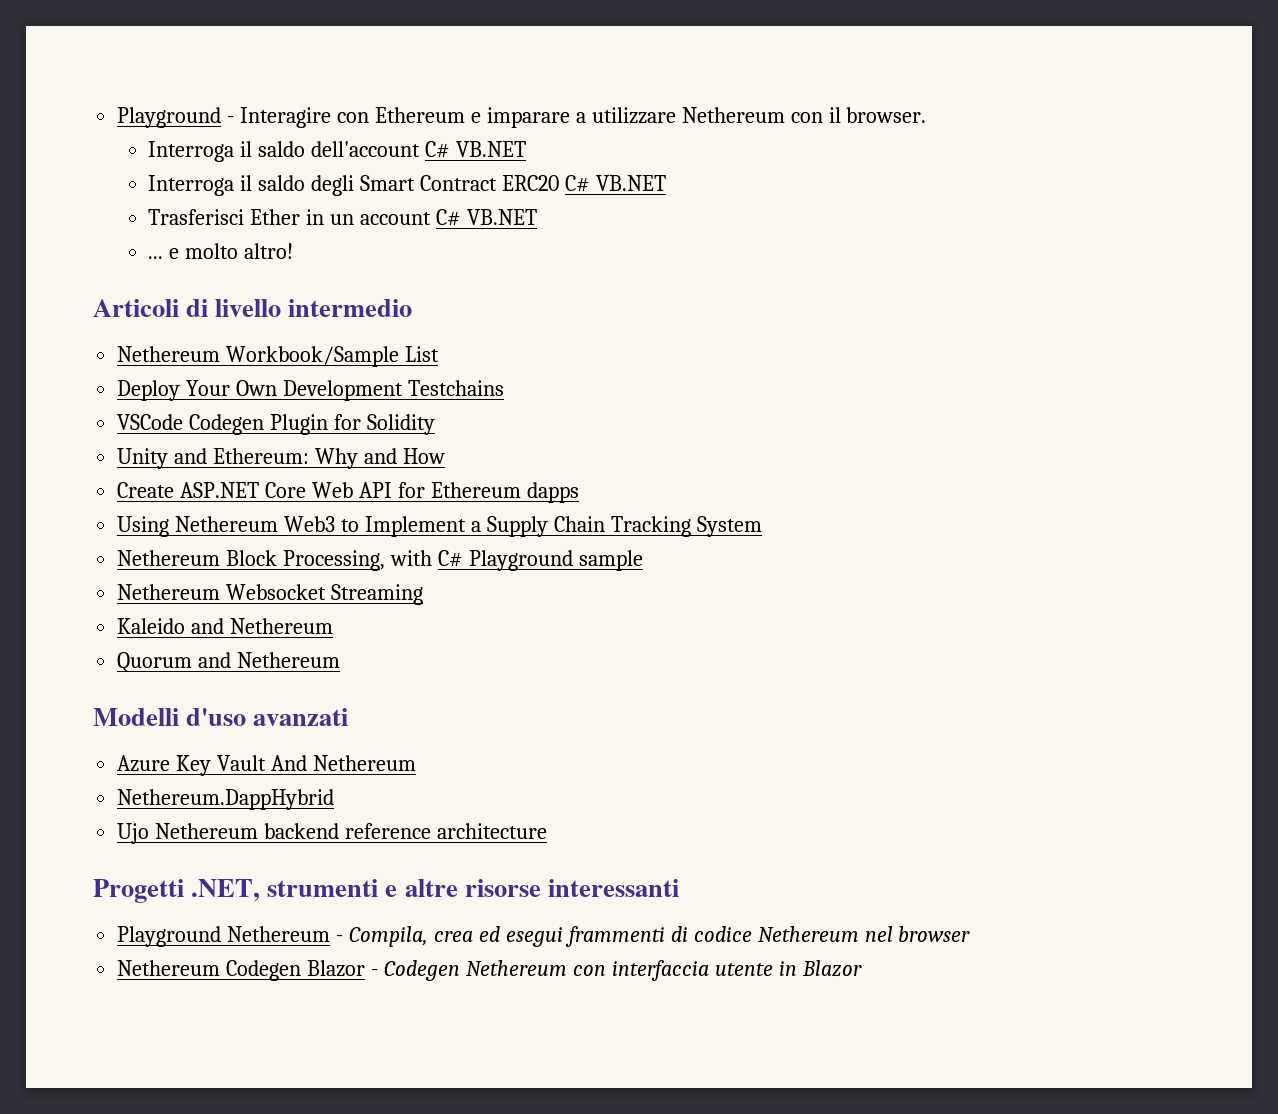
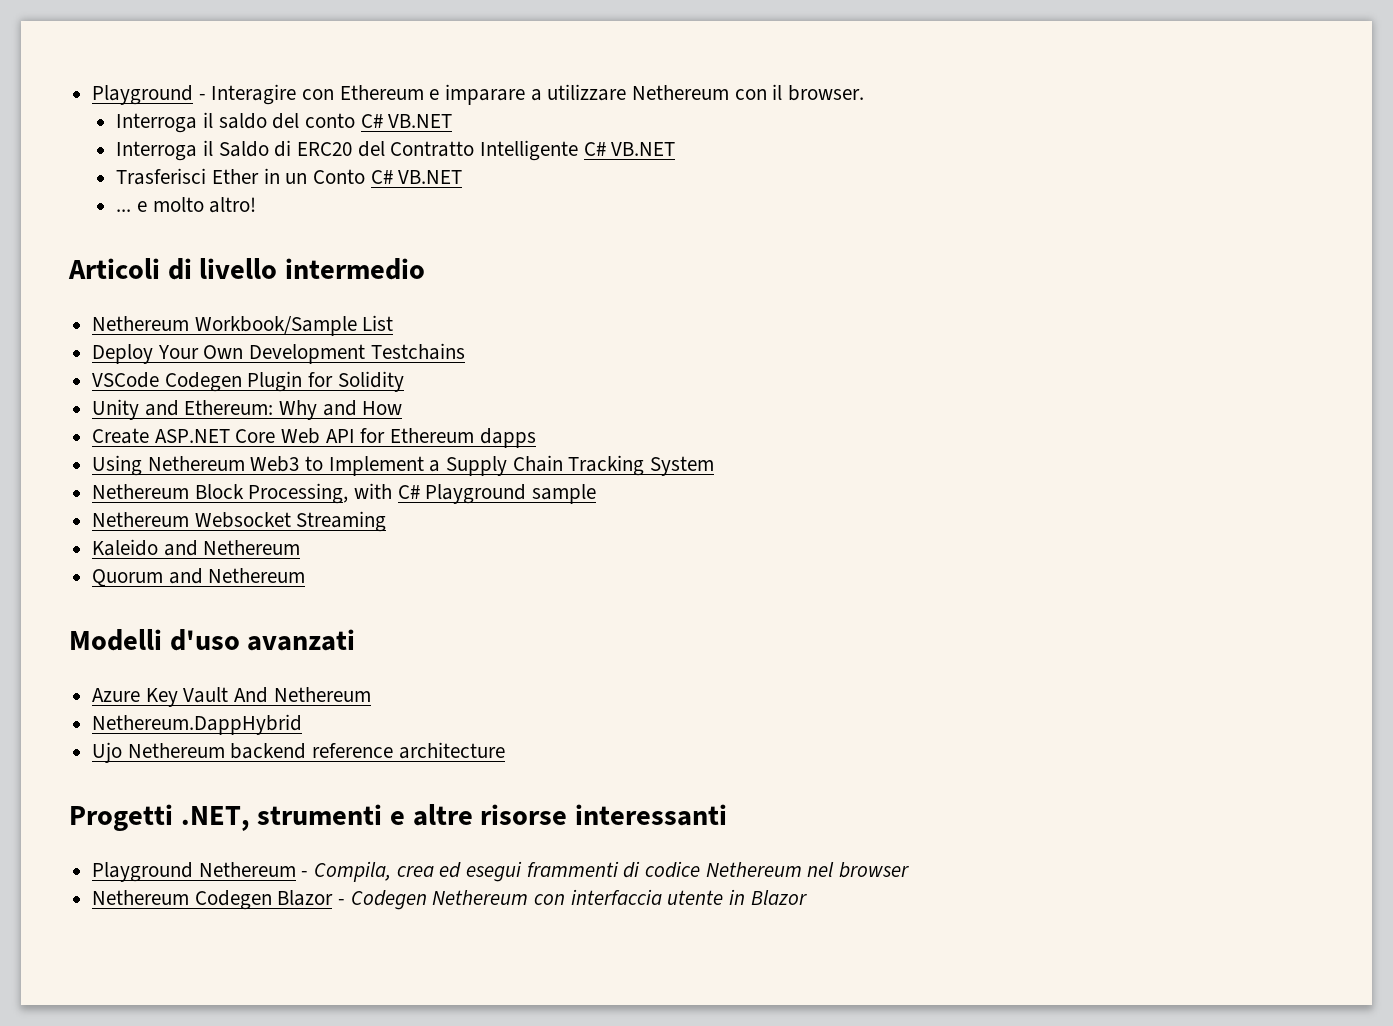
- Interroga il saldo dell'account C# VB.NET
+ Interroga il saldo del conto C# VB.NET
- Interroga il saldo degli Smart Contract ERC20 C# VB.NET
+ Interroga il Saldo di ERC20 del Contratto Intelligente C# VB.NET
- Trasferisci Ether in un account C# VB.NET
+ Trasferisci Ether in un Conto C# VB.NET

